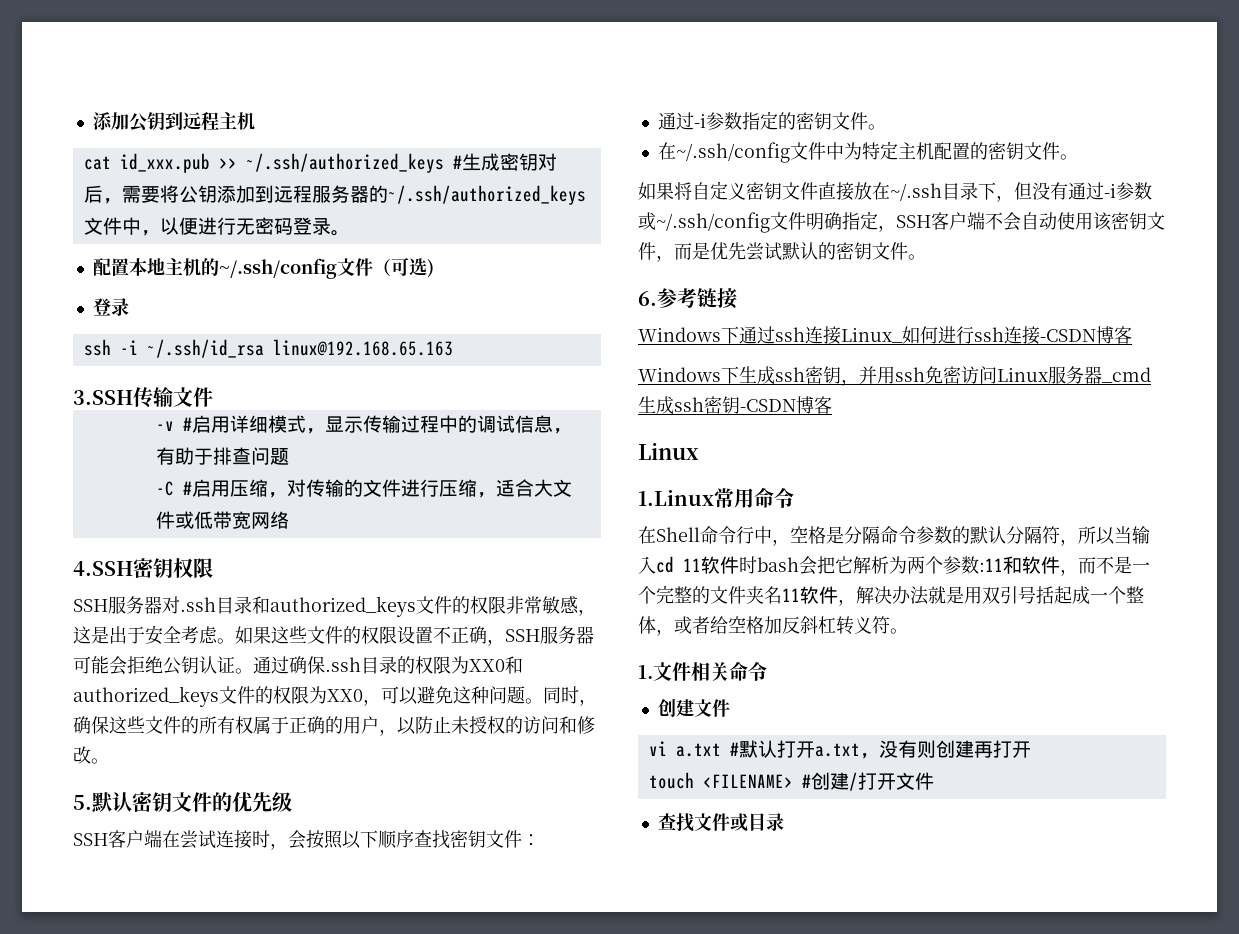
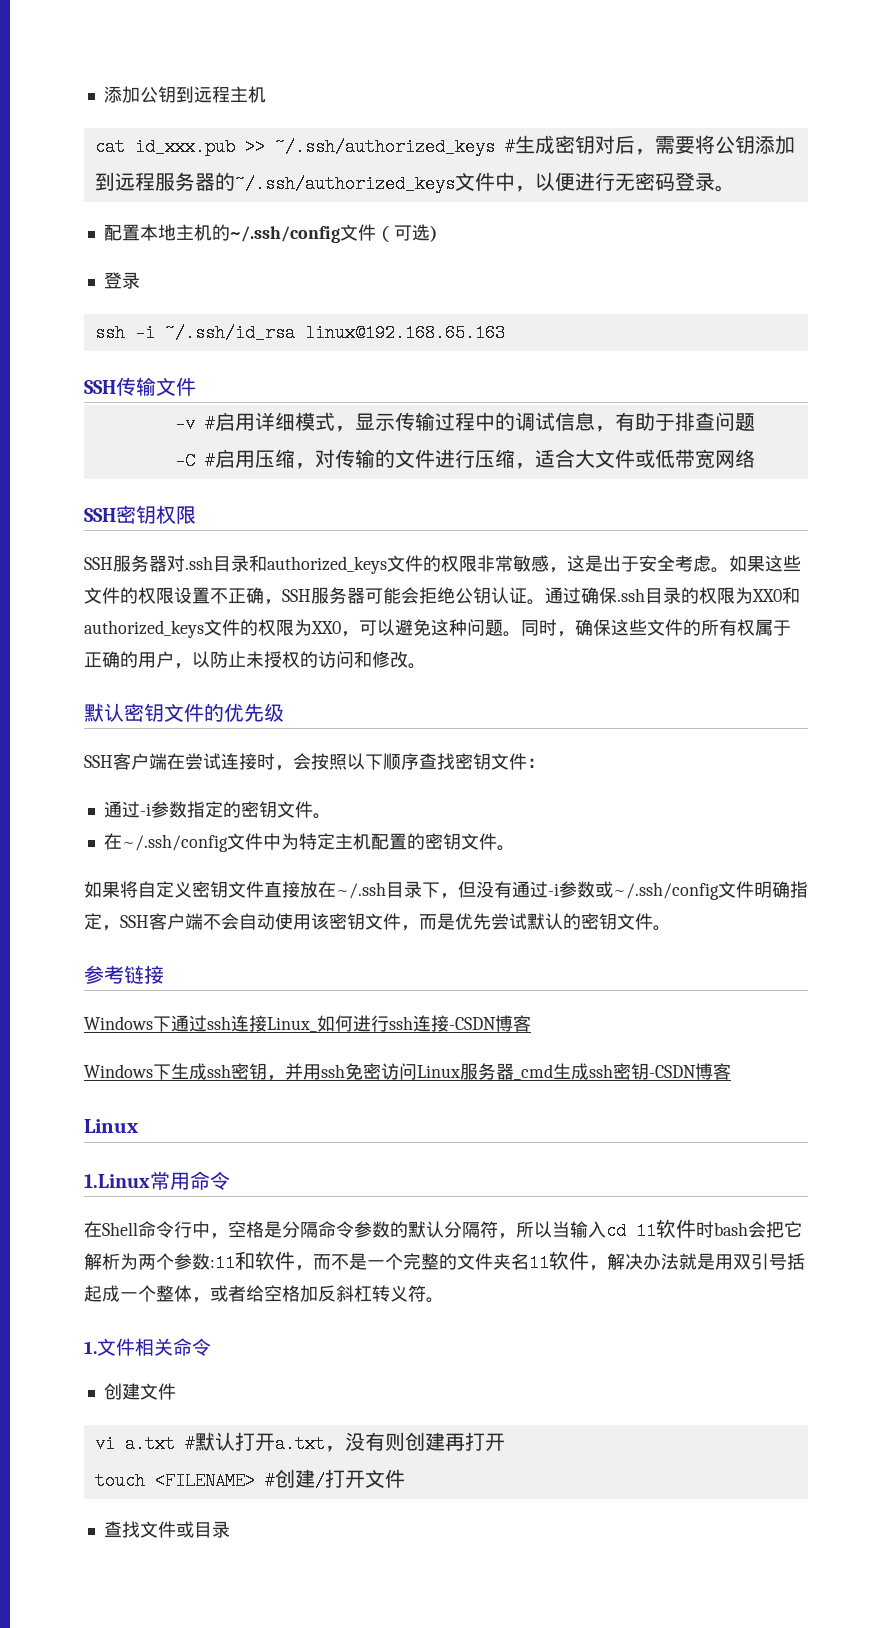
- 3.SSH传输文件
+ SSH传输文件
- 4.SSH密钥权限
+ SSH密钥权限
- 5.默认密钥文件的优先级
+ 默认密钥文件的优先级
- 6.参考链接
+ 参考链接

